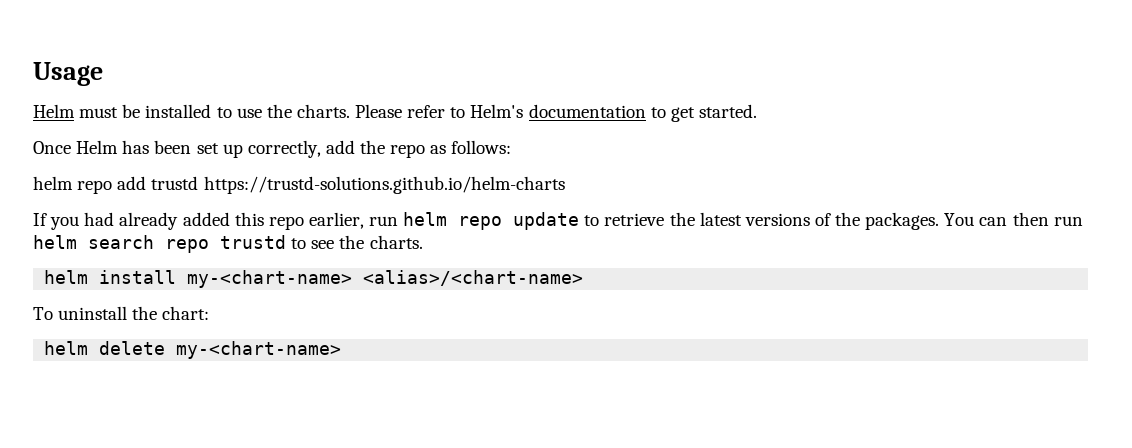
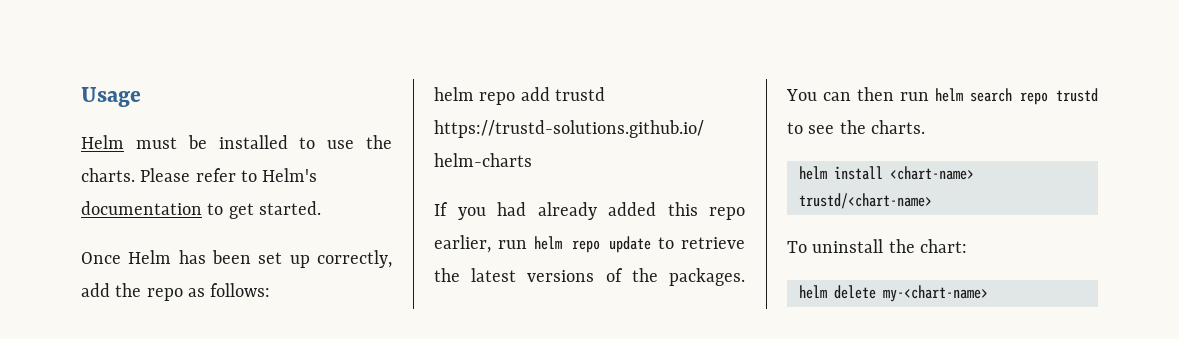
- helm install my-<chart-name> <alias>/<chart-name>
+ helm install <chart-name> trustd/<chart-name>

